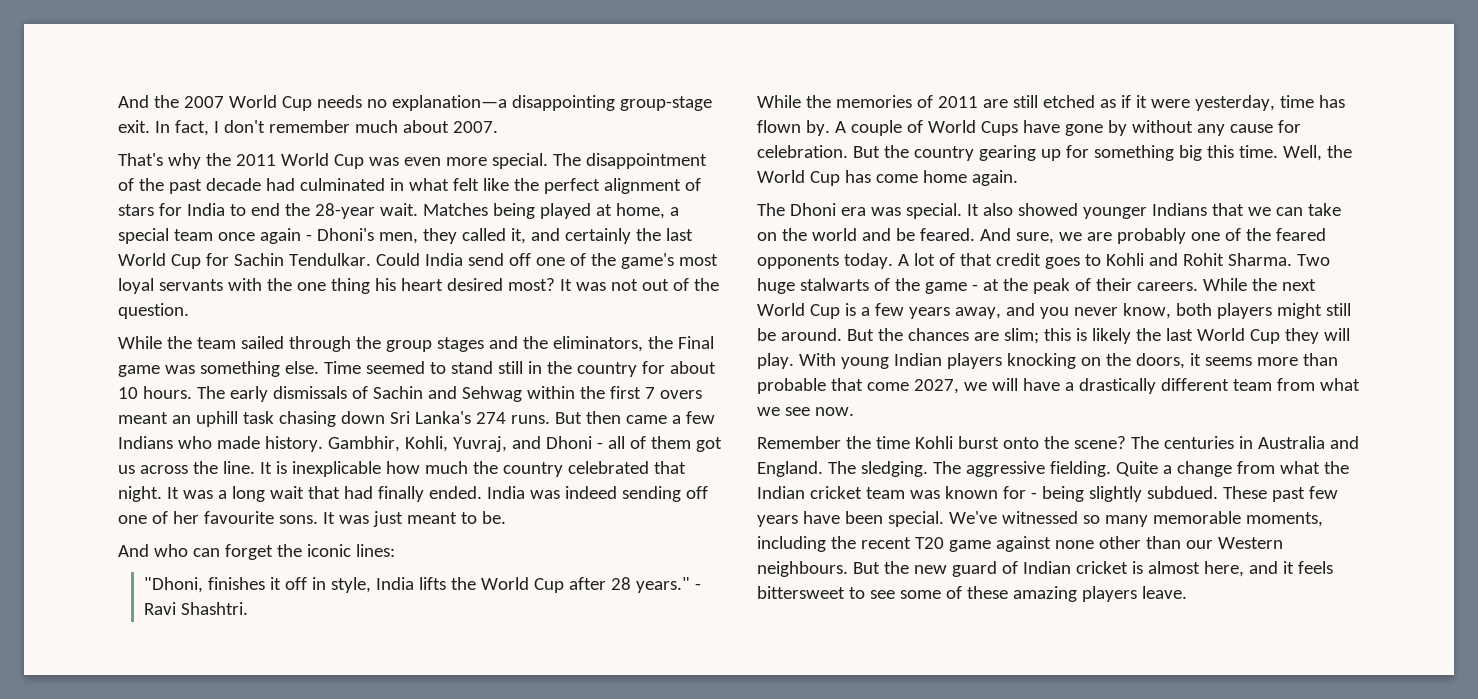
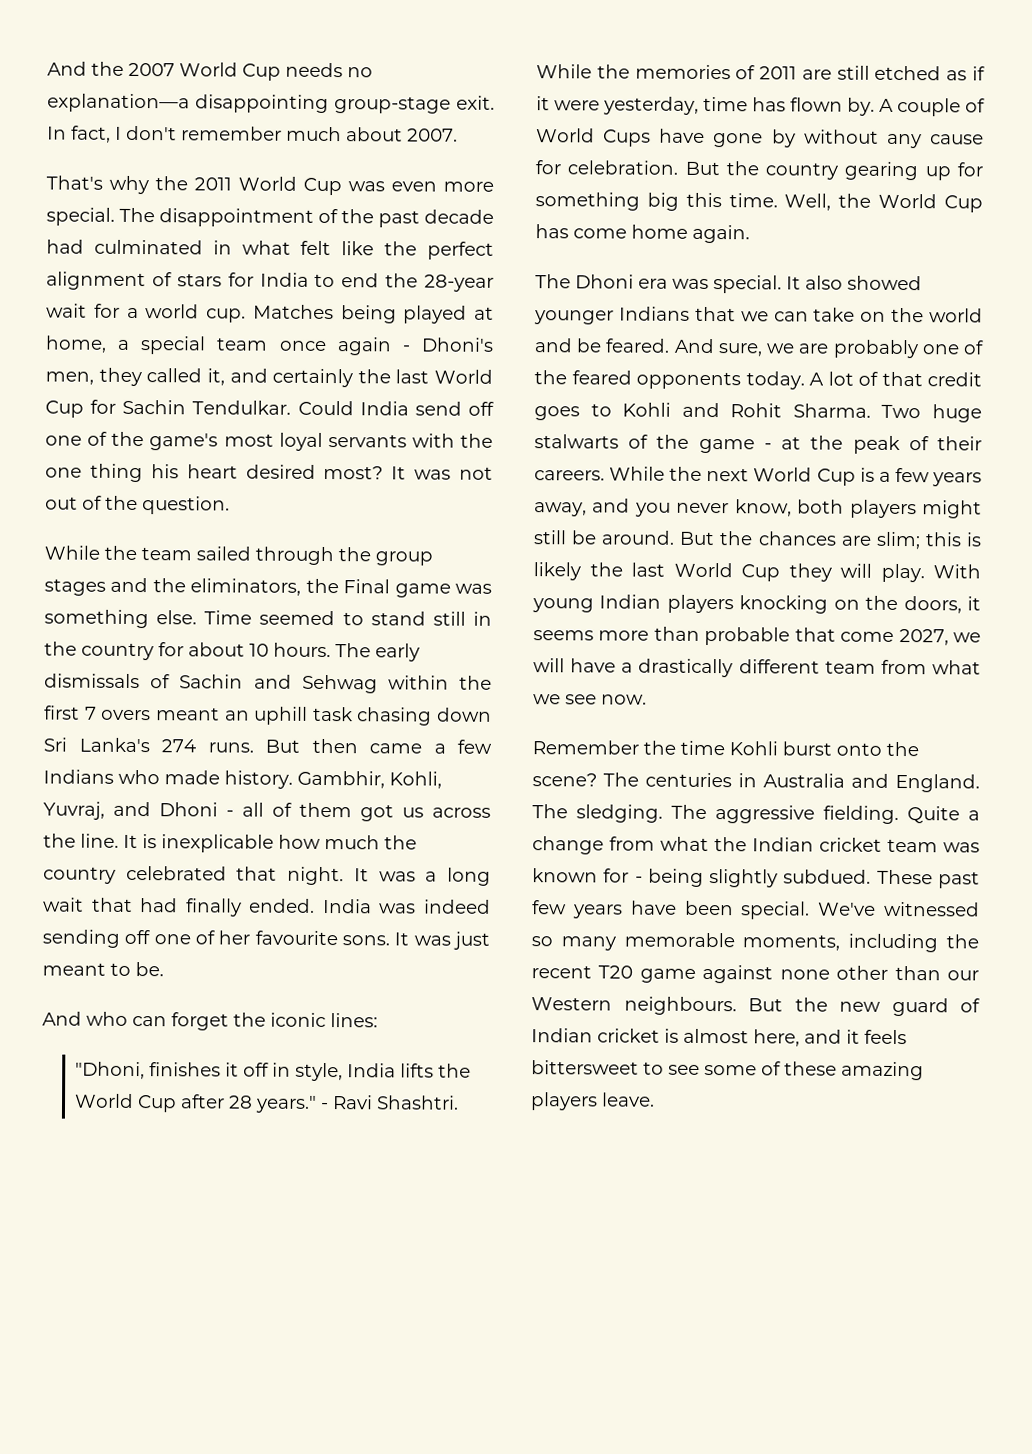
- The disappointment of the past decade had culminated in what felt like the perfect alignment of stars for India to end the 28-year wait.
+ The disappointment of the past decade had culminated in what felt like the perfect alignment of stars for India to end the 28-year wait for a world cup.

